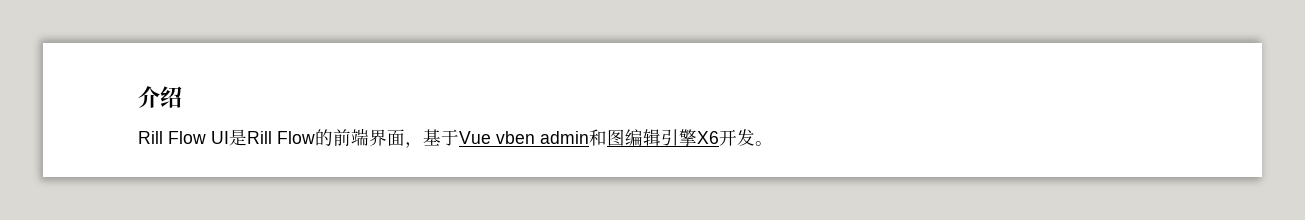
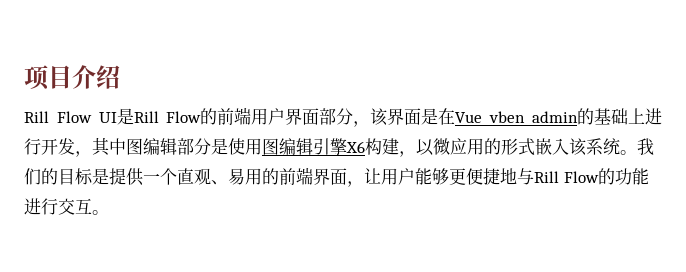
- 介绍
+ 项目介绍
- Rill Flow UI是Rill Flow的前端界面，基于Vue vben admin和图编辑引擎X6开发。
+ Rill Flow UI是Rill Flow的前端用户界面部分，该界面是在Vue vben admin的基础上进行开发，其中图编辑部分是使用图编辑引擎X6构建，以微应用的形式嵌入该系统。我们的目标是提供一个直观、易用的前端界面，让用户能够更便捷地与Rill Flow的功能进行交互。

